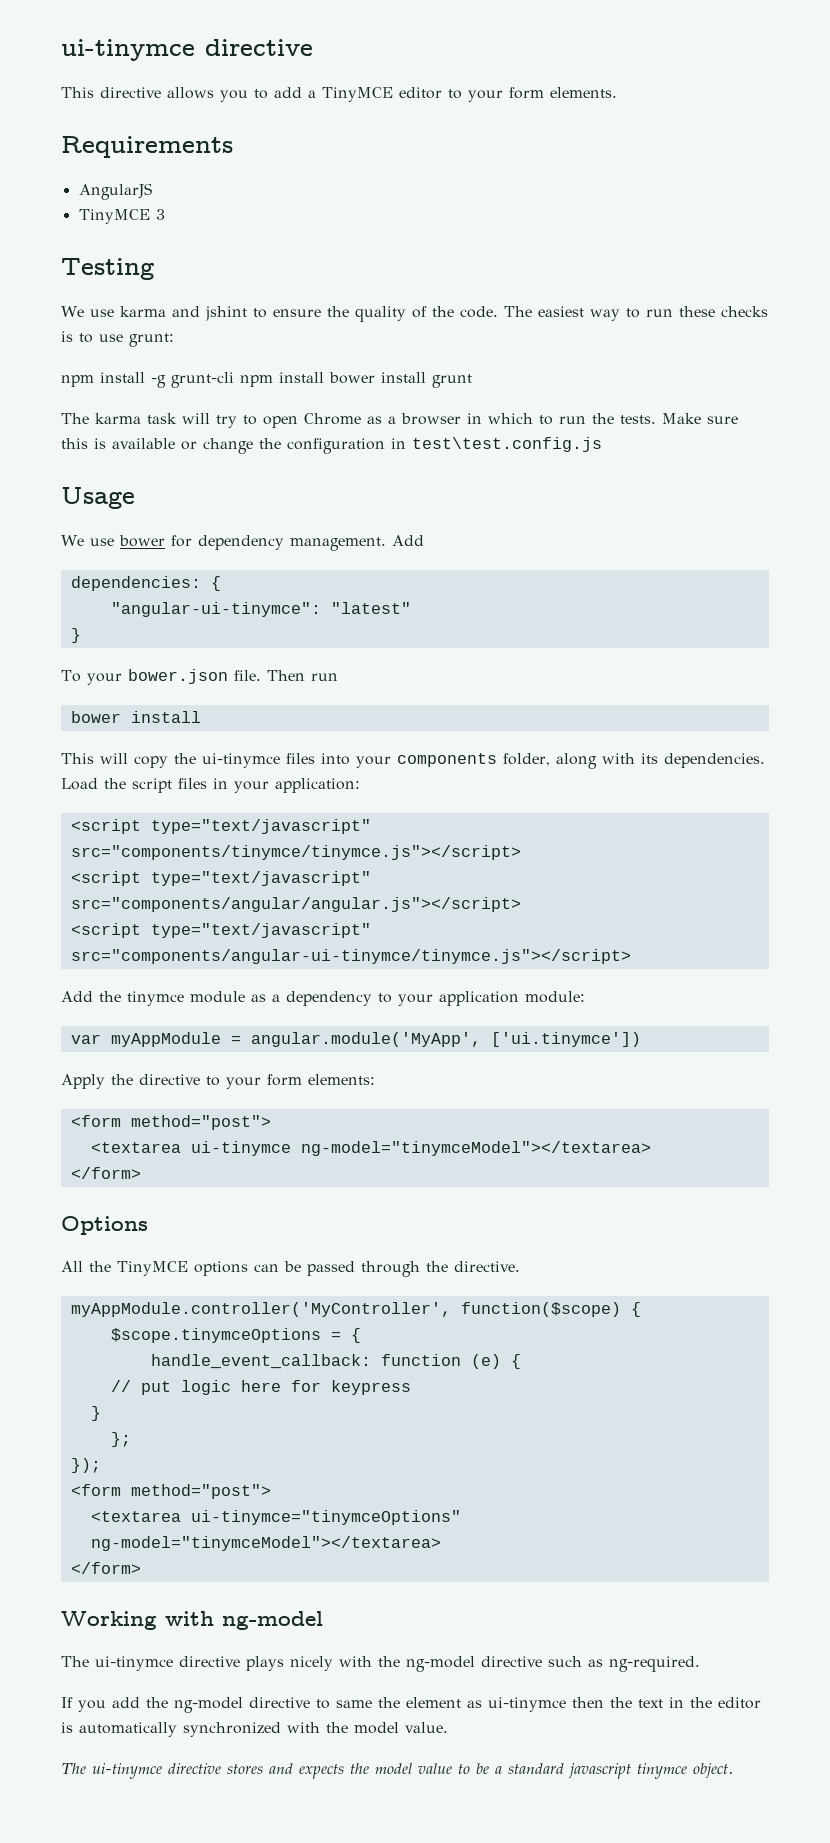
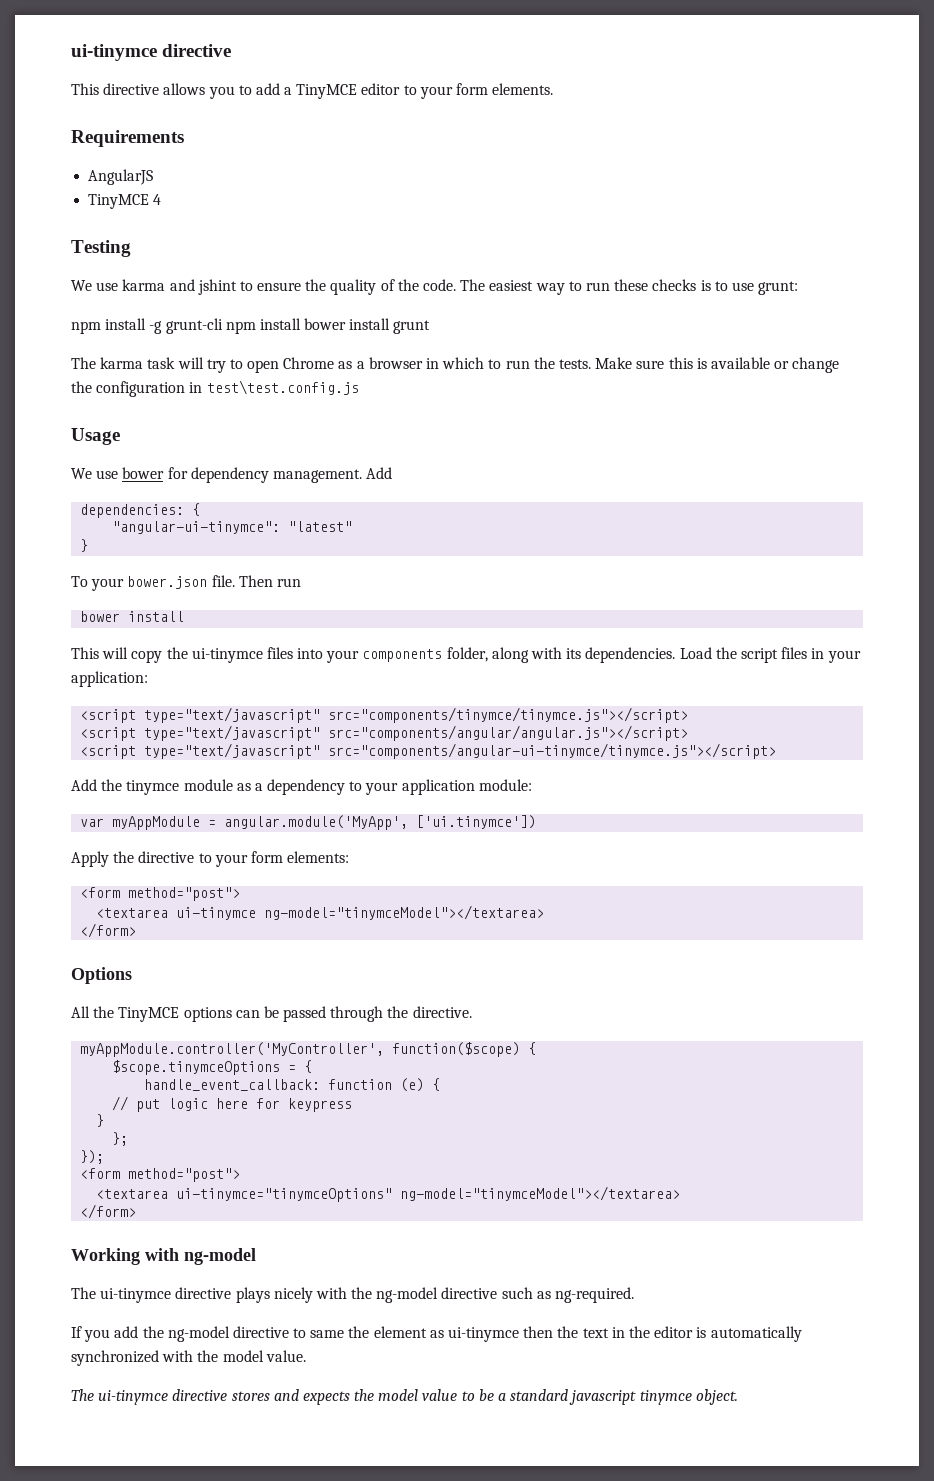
- TinyMCE 3
+ TinyMCE 4

